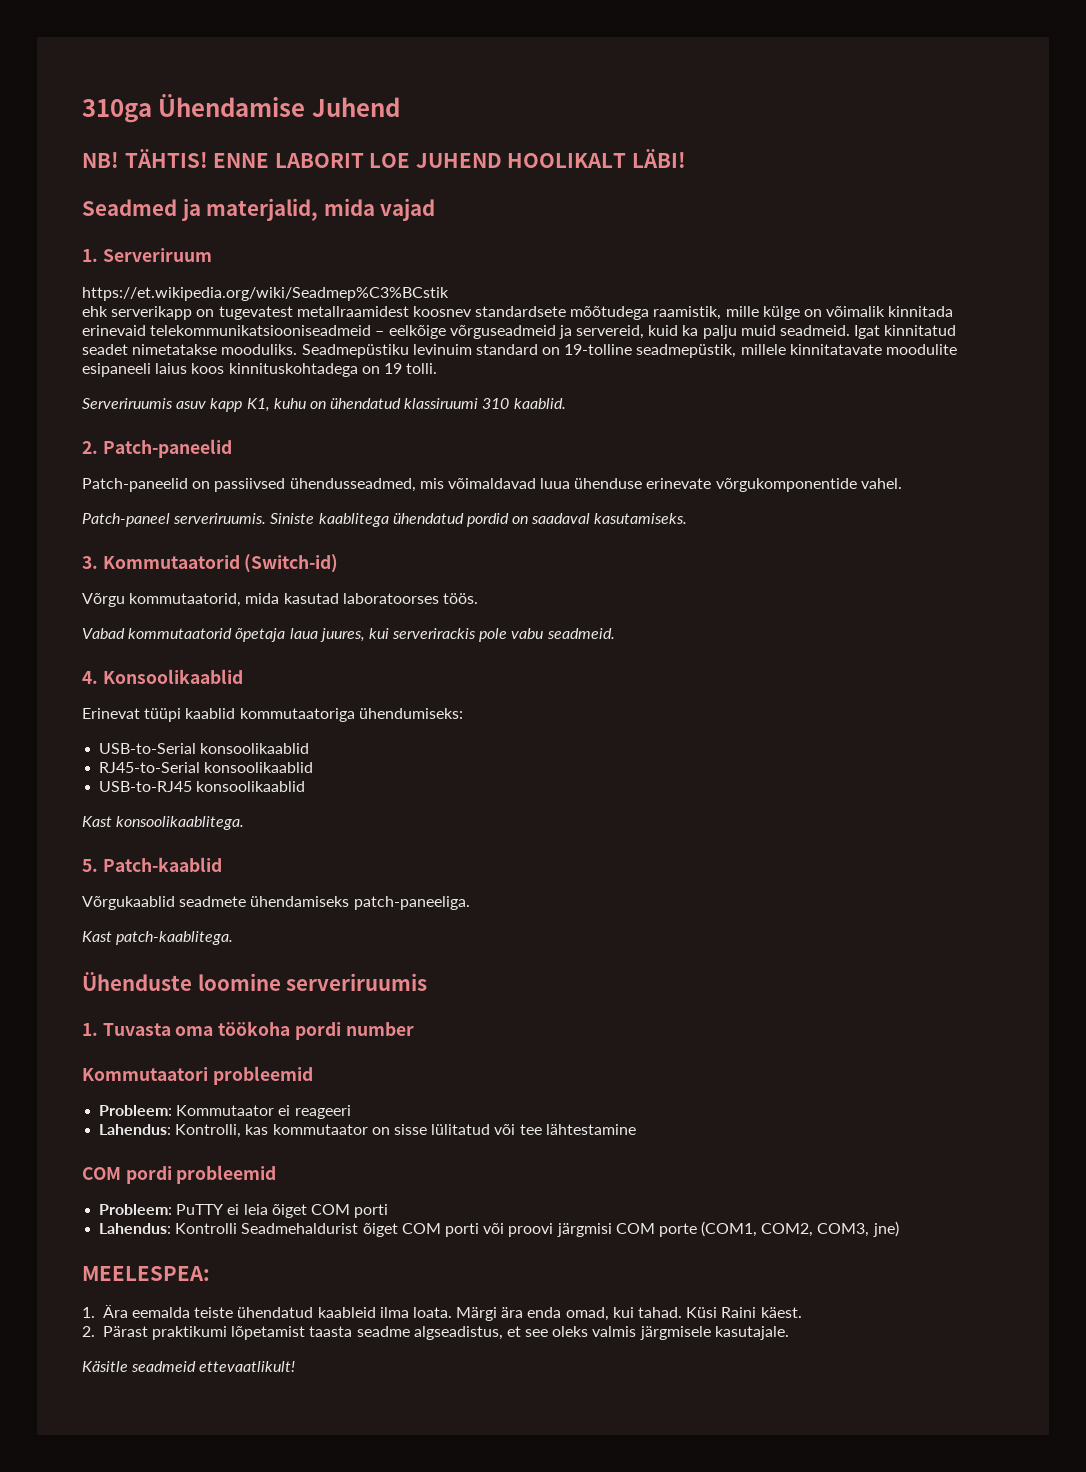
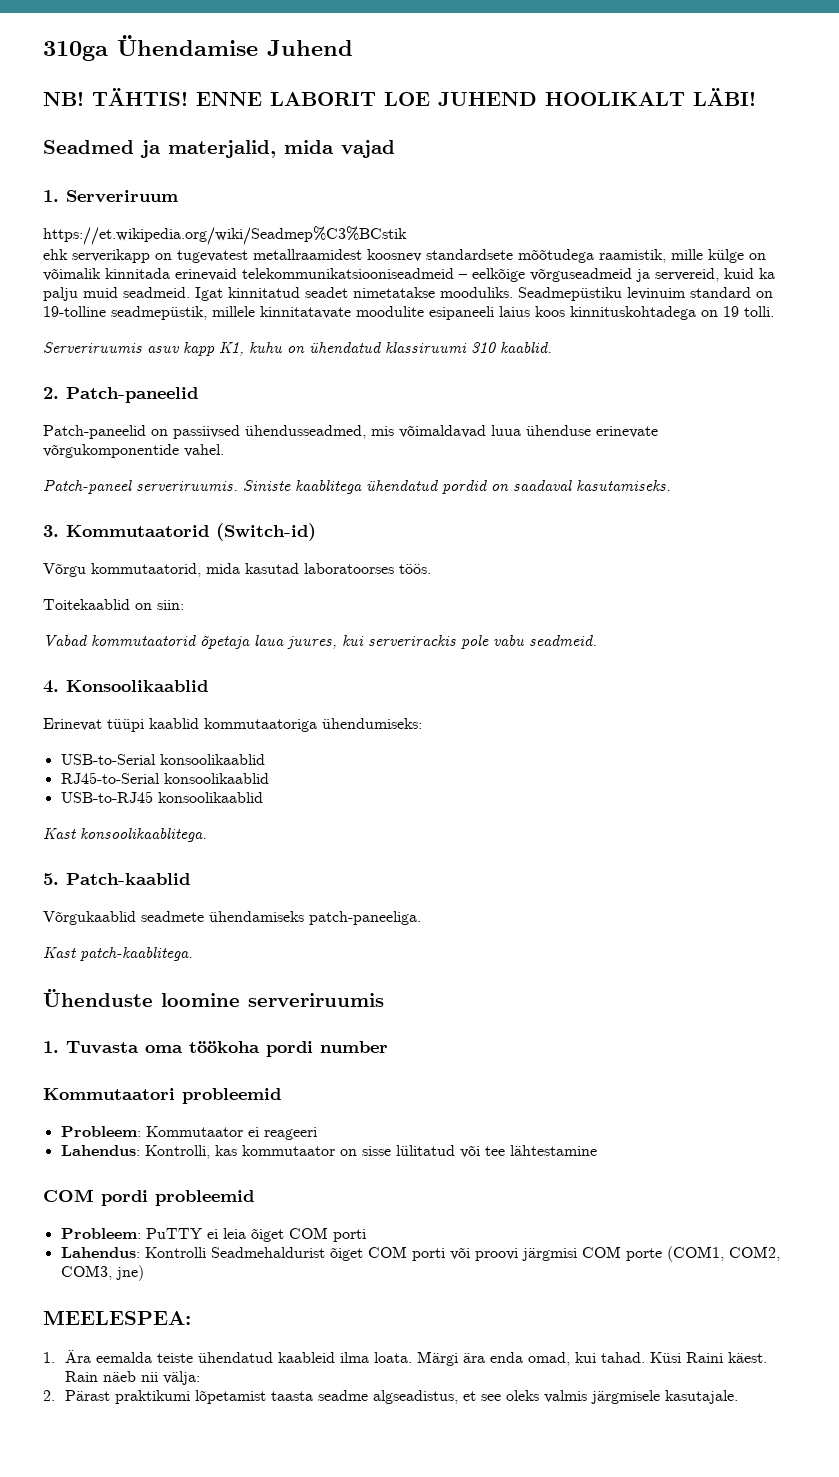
+ Toitekaablid on siin:
+ Rain näeb nii välja:
- Käsitle seadmeid ettevaatlikult!

